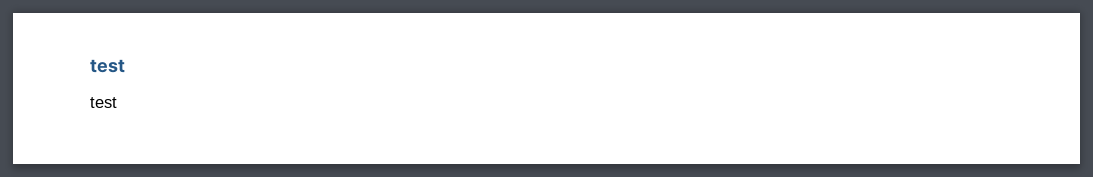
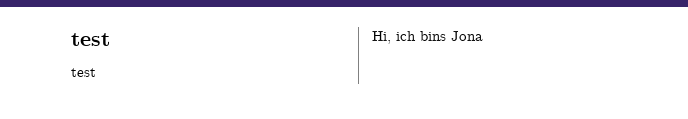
+ Hi, ich bins Jona

